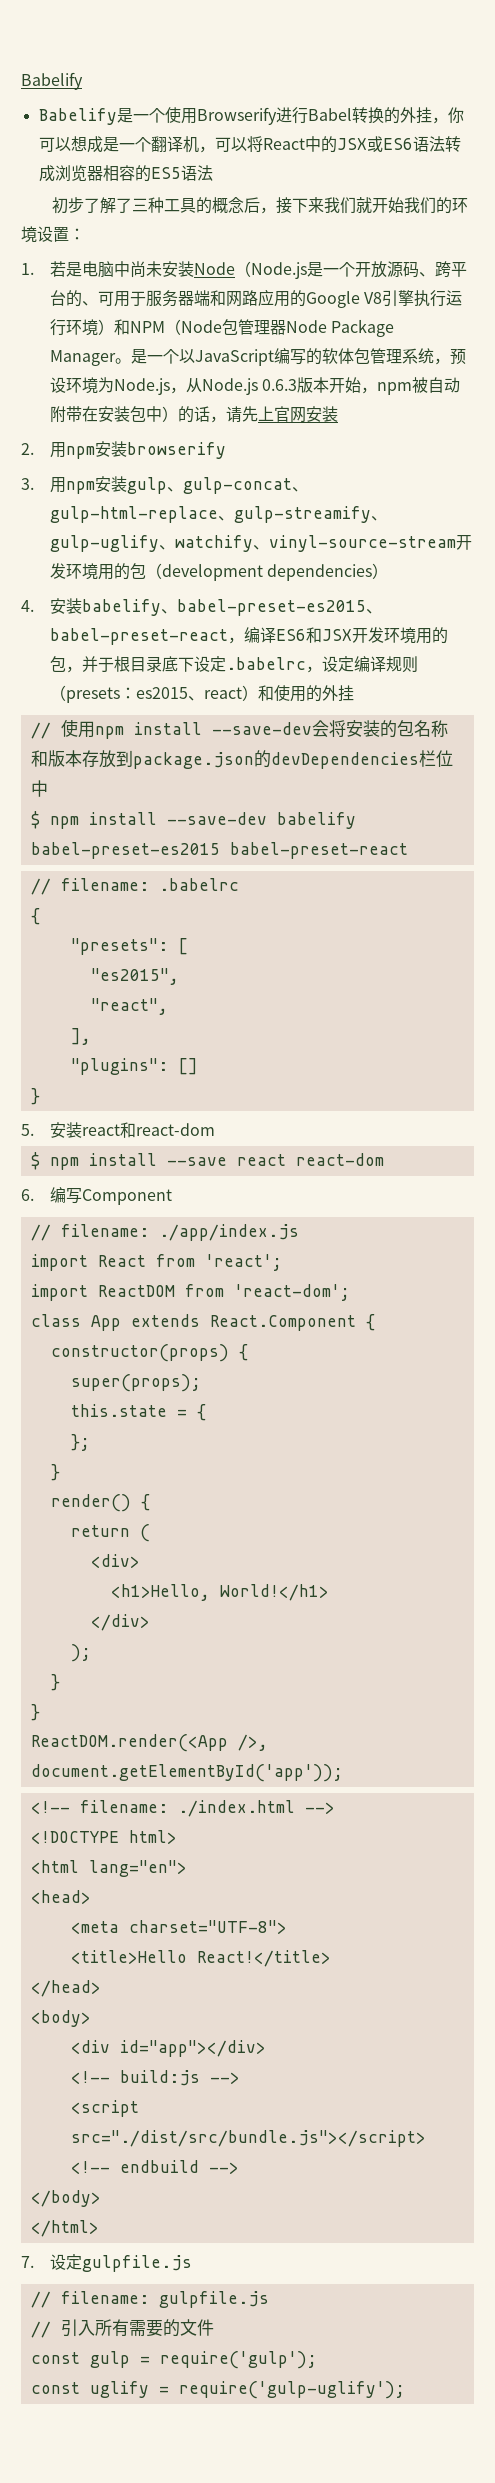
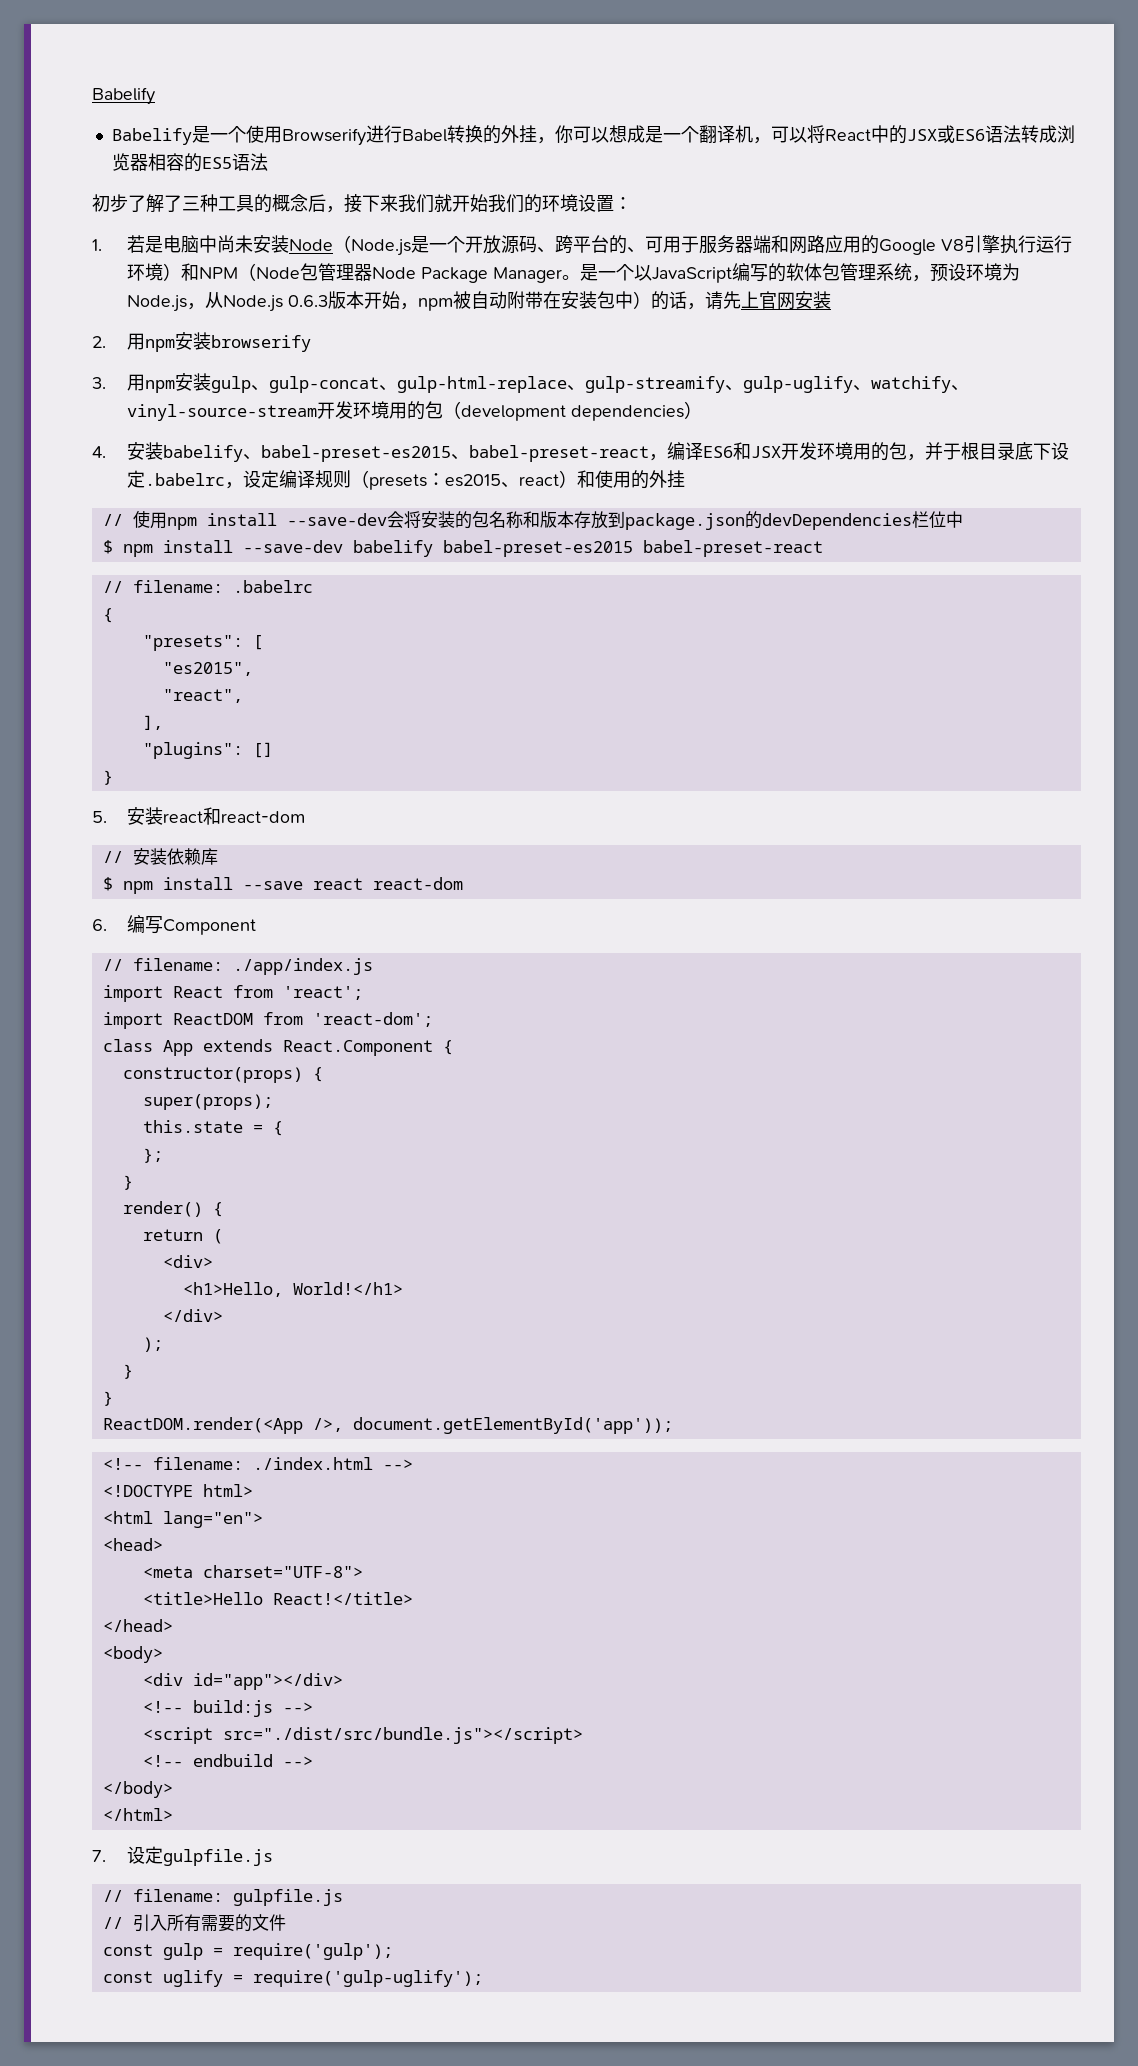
+ // 安装依赖库

